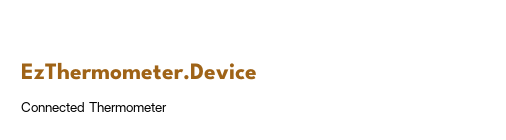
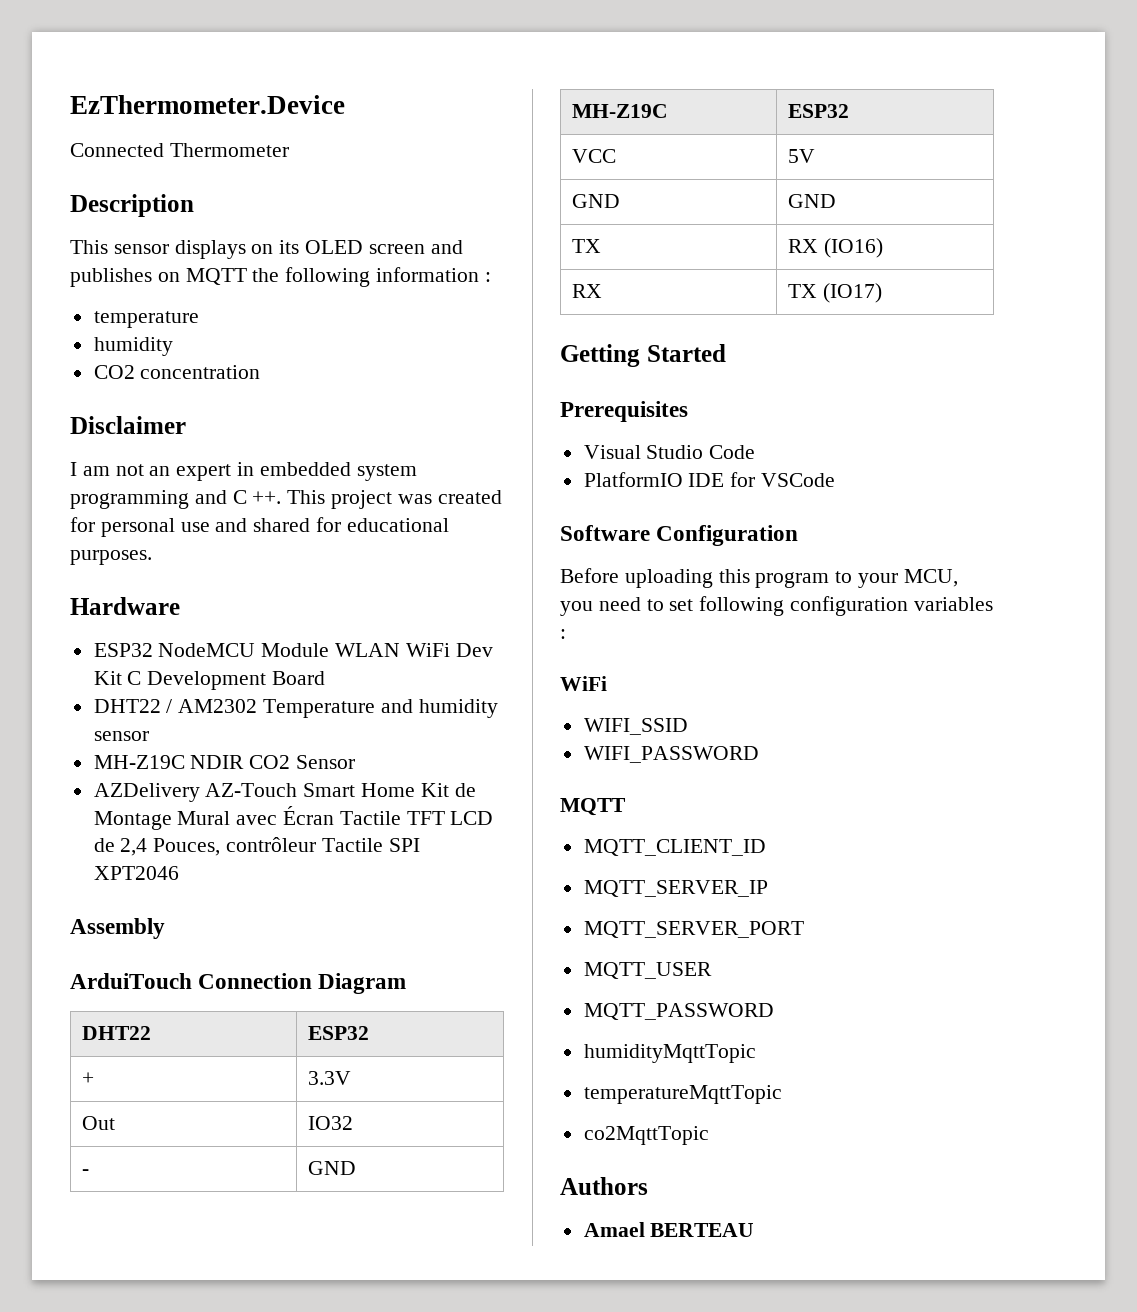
+ Description
+ This sensor displays on its OLED screen and publishes on MQTT the following information :
+ temperature
+ humidity
+ CO2 concentration
+ Disclaimer
+ I am not an expert in embedded system programming and C ++. This project was created for personal use and shared for educational purposes.
+ Hardware
+ ESP32 NodeMCU Module WLAN WiFi Dev Kit C Development Board
+ DHT22 / AM2302 Temperature and humidity sensor
+ MH-Z19C NDIR CO2 Sensor
+ AZDelivery AZ-Touch Smart Home Kit de Montage Mural avec Écran Tactile TFT LCD de 2,4 Pouces, contrôleur Tactile SPI XPT2046
+ Assembly
+ ArduiTouch Connection Diagram
+ DHT22 | ESP32
+ + | 3.3V
+ Out | IO32
+ - | GND
+ MH-Z19C | ESP32
+ VCC | 5V
+ GND | GND
+ TX | RX (IO16)
+ RX | TX (IO17)
+ Getting Started
+ Prerequisites
+ Visual Studio Code
+ PlatformIO IDE for VSCode
+ Software Configuration
+ Before uploading this program to your MCU, you need to set following configuration variables :
+ WiFi
+ WIFI_SSID
+ WIFI_PASSWORD
+ MQTT
+ MQTT_CLIENT_ID
+ MQTT_SERVER_IP
+ MQTT_SERVER_PORT
+ MQTT_USER
+ MQTT_PASSWORD
+ humidityMqttTopic
+ temperatureMqttTopic
+ co2MqttTopic
+ Authors
+ Amael BERTEAU

